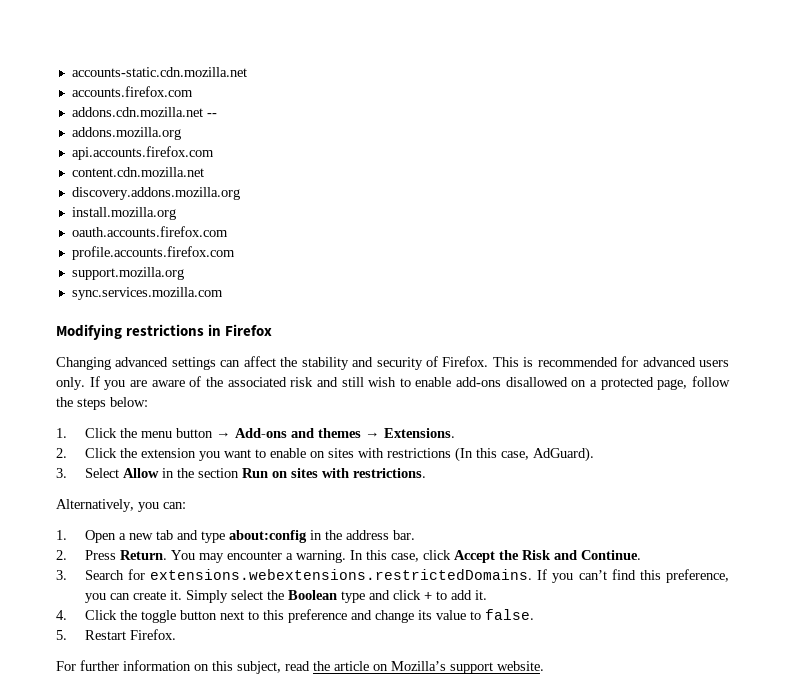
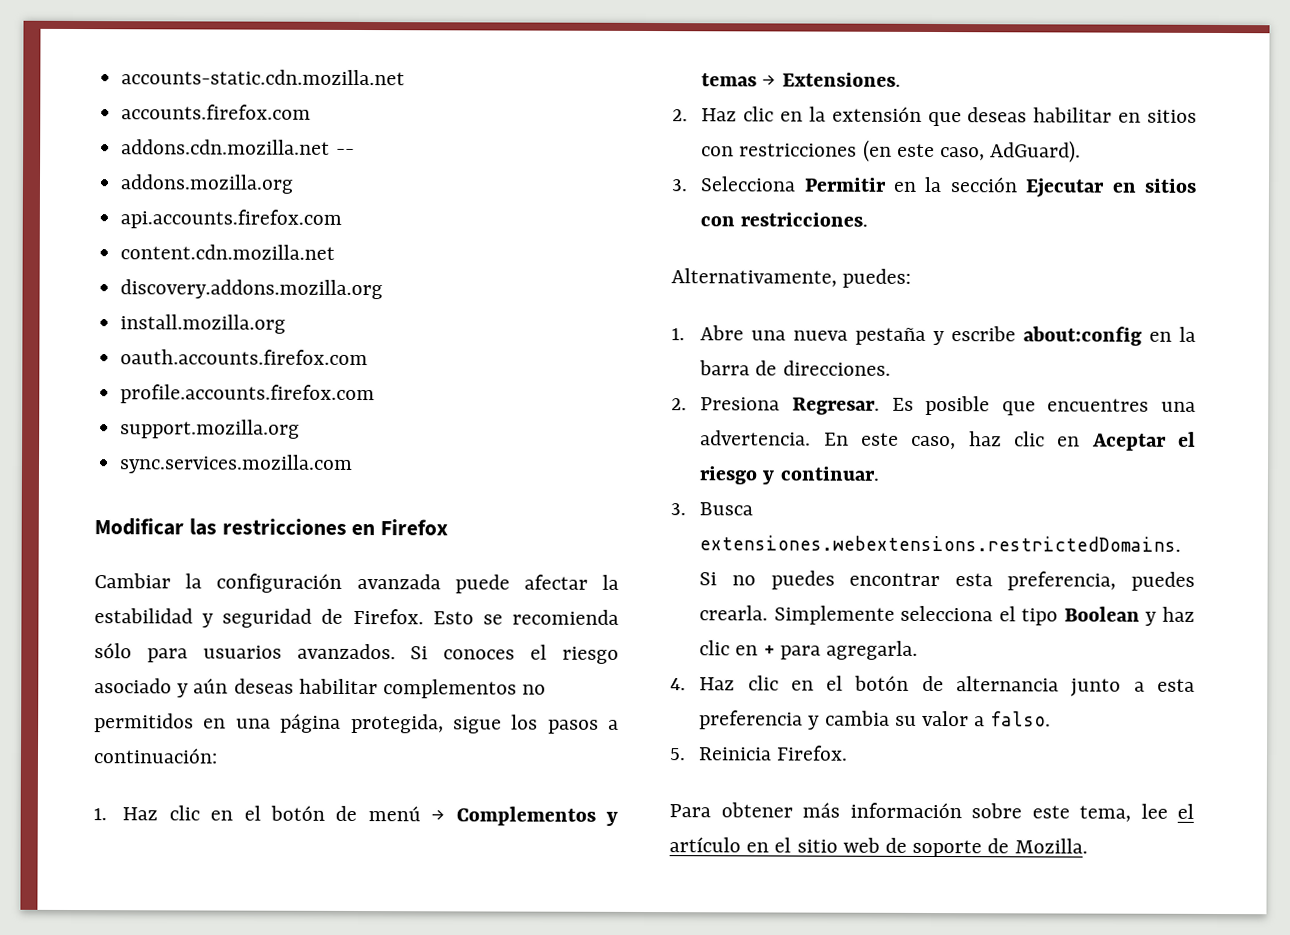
- Modifying restrictions in Firefox
- Changing advanced settings can affect the stability and security of Firefox. This is recommended for advanced users only. If you are aware of the associated risk and still wish to enable add-ons disallowed on a protected page, follow the steps below:
- 1. Click the menu button → Add-ons and themes → Extensions.
- 2. Click the extension you want to enable on sites with restrictions (In this case, AdGuard).
- 3. Select Allow in the section Run on sites with restrictions.
- Alternatively, you can:
- 1. Open a new tab and type about:config in the address bar.
- 2. Press Return. You may encounter a warning. In this case, click Accept the Risk and Continue.
- 3. Search for extensions.webextensions.restrictedDomains. If you can’t find this preference, you can create it. Simply select the Boolean type and click + to add it.
- 4. Click the toggle button next to this preference and change its value to false.
+ Modificar las restricciones en Firefox
+ Cambiar la configuración avanzada puede afectar la estabilidad y seguridad de Firefox. Esto se recomienda sólo para usuarios avanzados. Si conoces el riesgo asociado y aún deseas habilitar complementos no permitidos en una página protegida, sigue los pasos a continuación:
+ 1. Haz clic en el botón de menú → Complementos y temas → Extensiones.
+ 2. Haz clic en la extensión que deseas habilitar en sitios con restricciones (en este caso, AdGuard).
+ 3. Selecciona Permitir en la sección Ejecutar en sitios con restricciones.
+ Alternativamente, puedes:
+ 1. Abre una nueva pestaña y escribe about:config en la barra de direcciones.
+ 2. Presiona Regresar. Es posible que encuentres una advertencia. En este caso, haz clic en Aceptar el riesgo y continuar.
+ 3. Busca extensiones.webextensions.restrictedDomains. Si no puedes encontrar esta preferencia, puedes crearla. Simplemente selecciona el tipo Boolean y haz clic en + para agregarla.
+ 4. Haz clic en el botón de alternancia junto a esta preferencia y cambia su valor a falso.
- 5. Restart Firefox.
+ 5. Reinicia Firefox.
- For further information on this subject, read the article on Mozilla’s support website.
+ Para obtener más información sobre este tema, lee el artículo en el sitio web de soporte de Mozilla.

